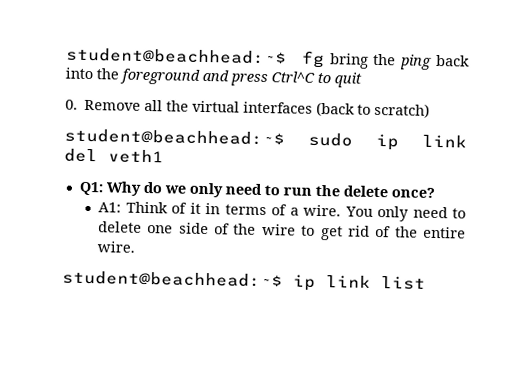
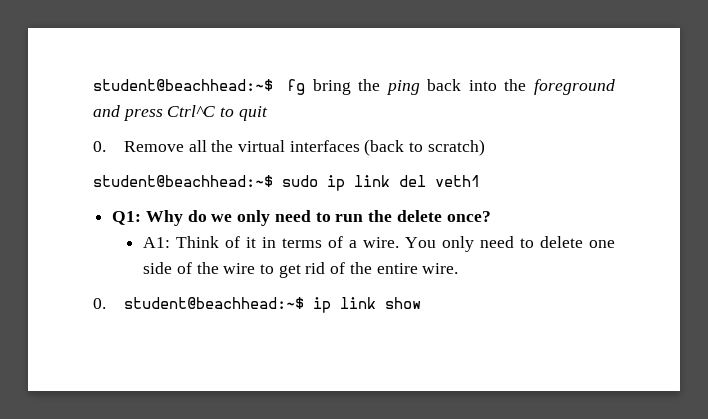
- student@beachhead:~$ ip link list
+ 0. student@beachhead:~$ ip link show

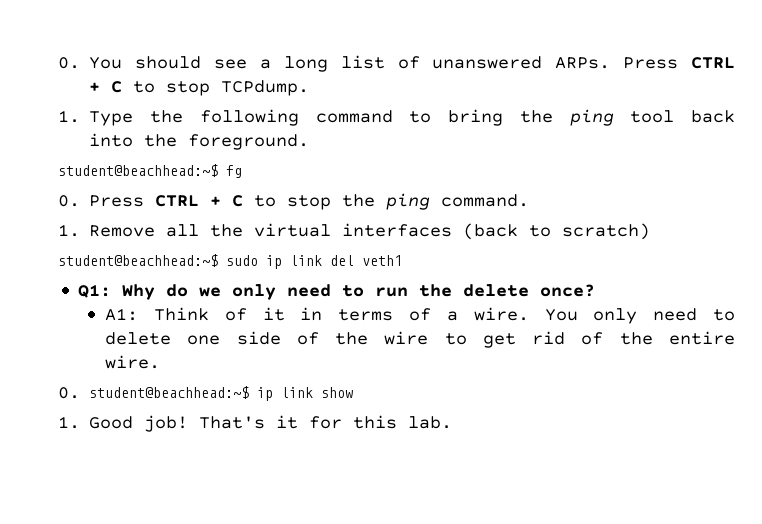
- student@beachhead:~$ fg bring the ping back into the foreground and press Ctrl^C to quit
- 0. Remove all the virtual interfaces (back to scratch)
+ 0. You should see a long list of unanswered ARPs. Press CTRL + C to stop TCPdump.
+ 1. Type the following command to bring the ping tool back into the foreground.
+ student@beachhead:~$ fg
+ 0. Press CTRL + C to stop the ping command.
+ 1. Remove all the virtual interfaces (back to scratch)
+ 1. Good job! That's it for this lab.

